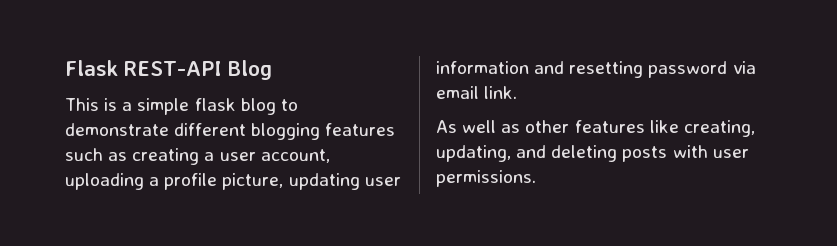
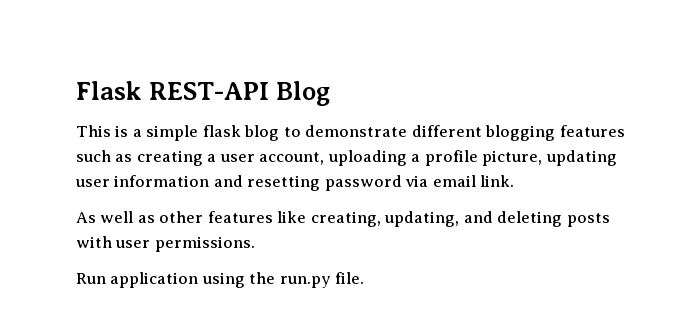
+ Run application using the run.py file.

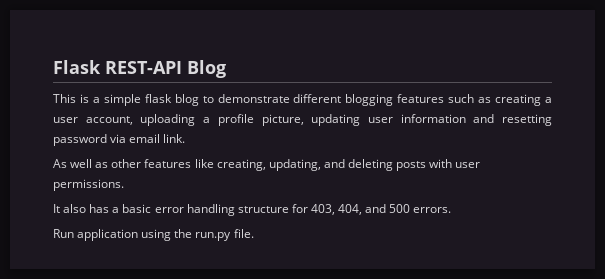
+ It also has a basic error handling structure for 403, 404, and 500 errors.

